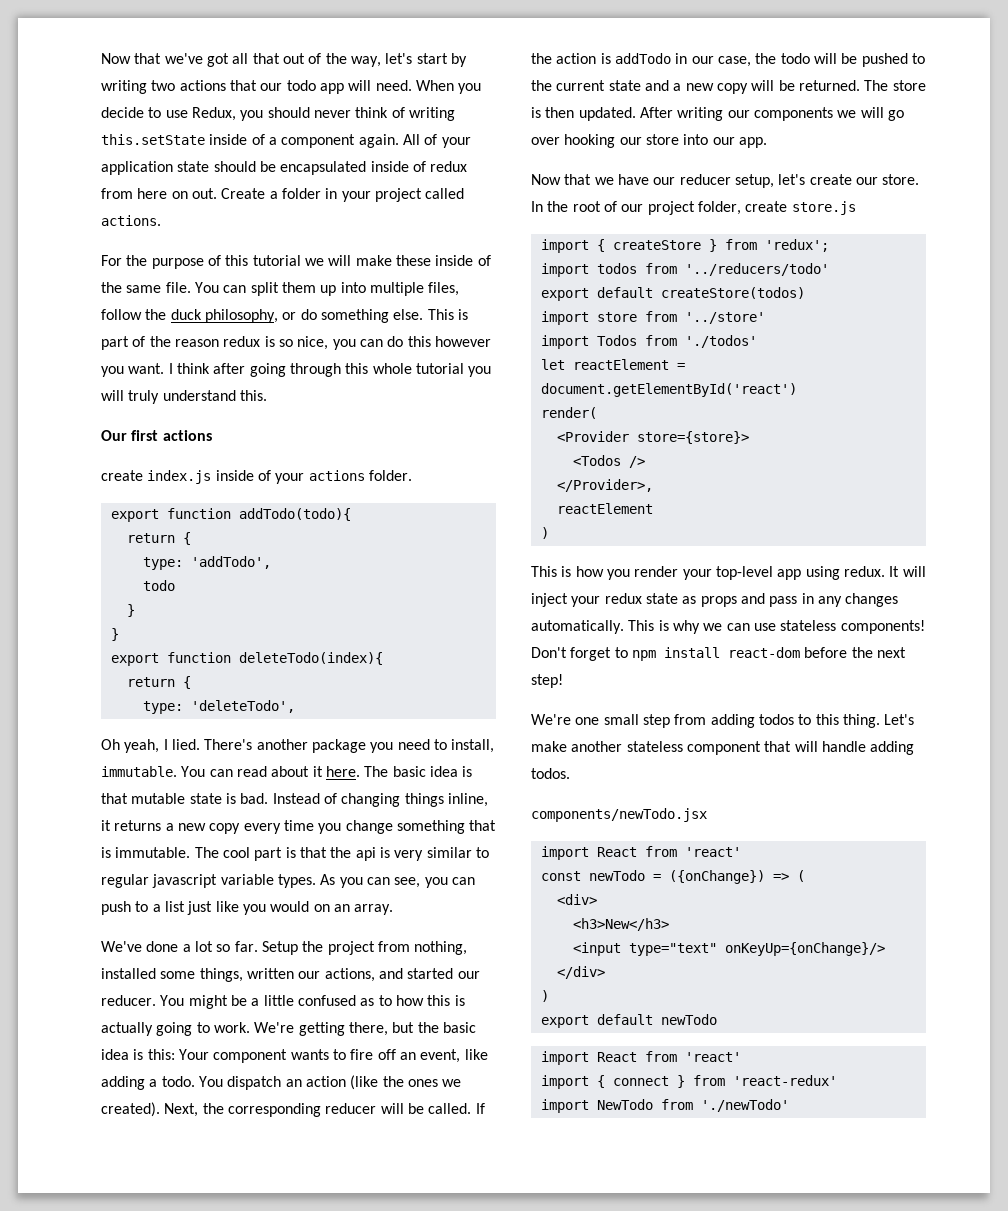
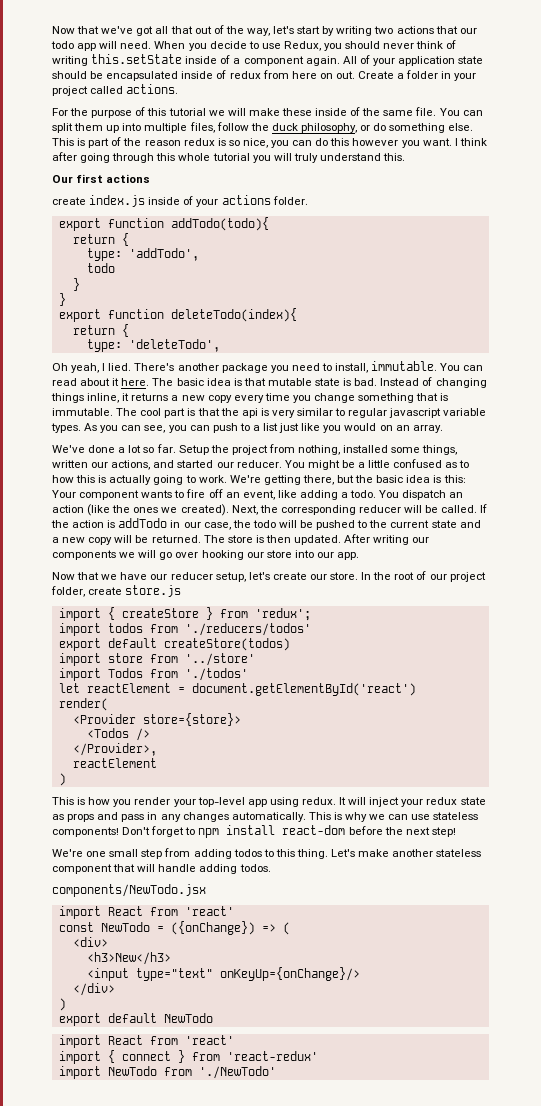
- import todos from '../reducers/todo'
+ import todos from './reducers/todos'
- components/newTodo.jsx
+ components/NewTodo.jsx
- const newTodo = ({onChange}) => (
+ const NewTodo = ({onChange}) => (
- export default newTodo
+ export default NewTodo
- import NewTodo from './newTodo'
+ import NewTodo from './NewTodo'

